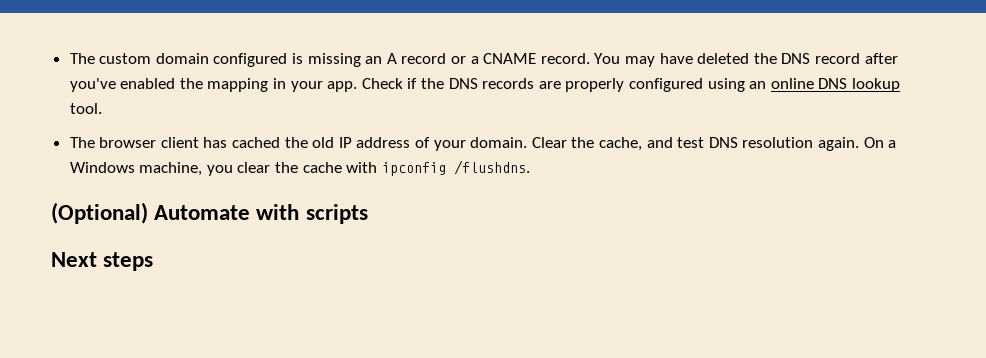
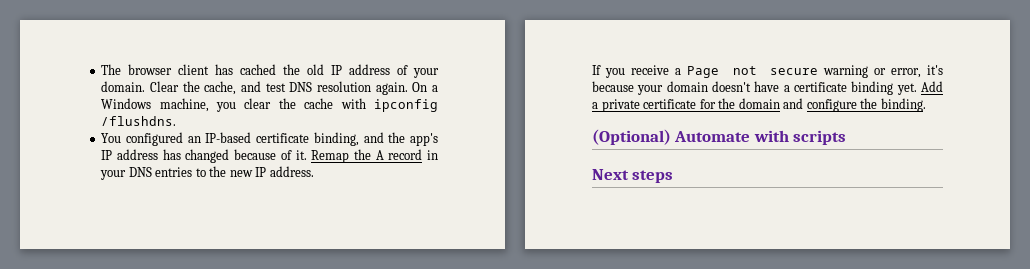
- The custom domain configured is missing an A record or a CNAME record. You may have deleted the DNS record after you've enabled the mapping in your app. Check if the DNS records are properly configured using an online DNS lookup tool.
+ You configured an IP-based certificate binding, and the app's IP address has changed because of it. Remap the A record in your DNS entries to the new IP address.
+ If you receive a Page not secure warning or error, it's because your domain doesn't have a certificate binding yet. Add a private certificate for the domain and configure the binding.

